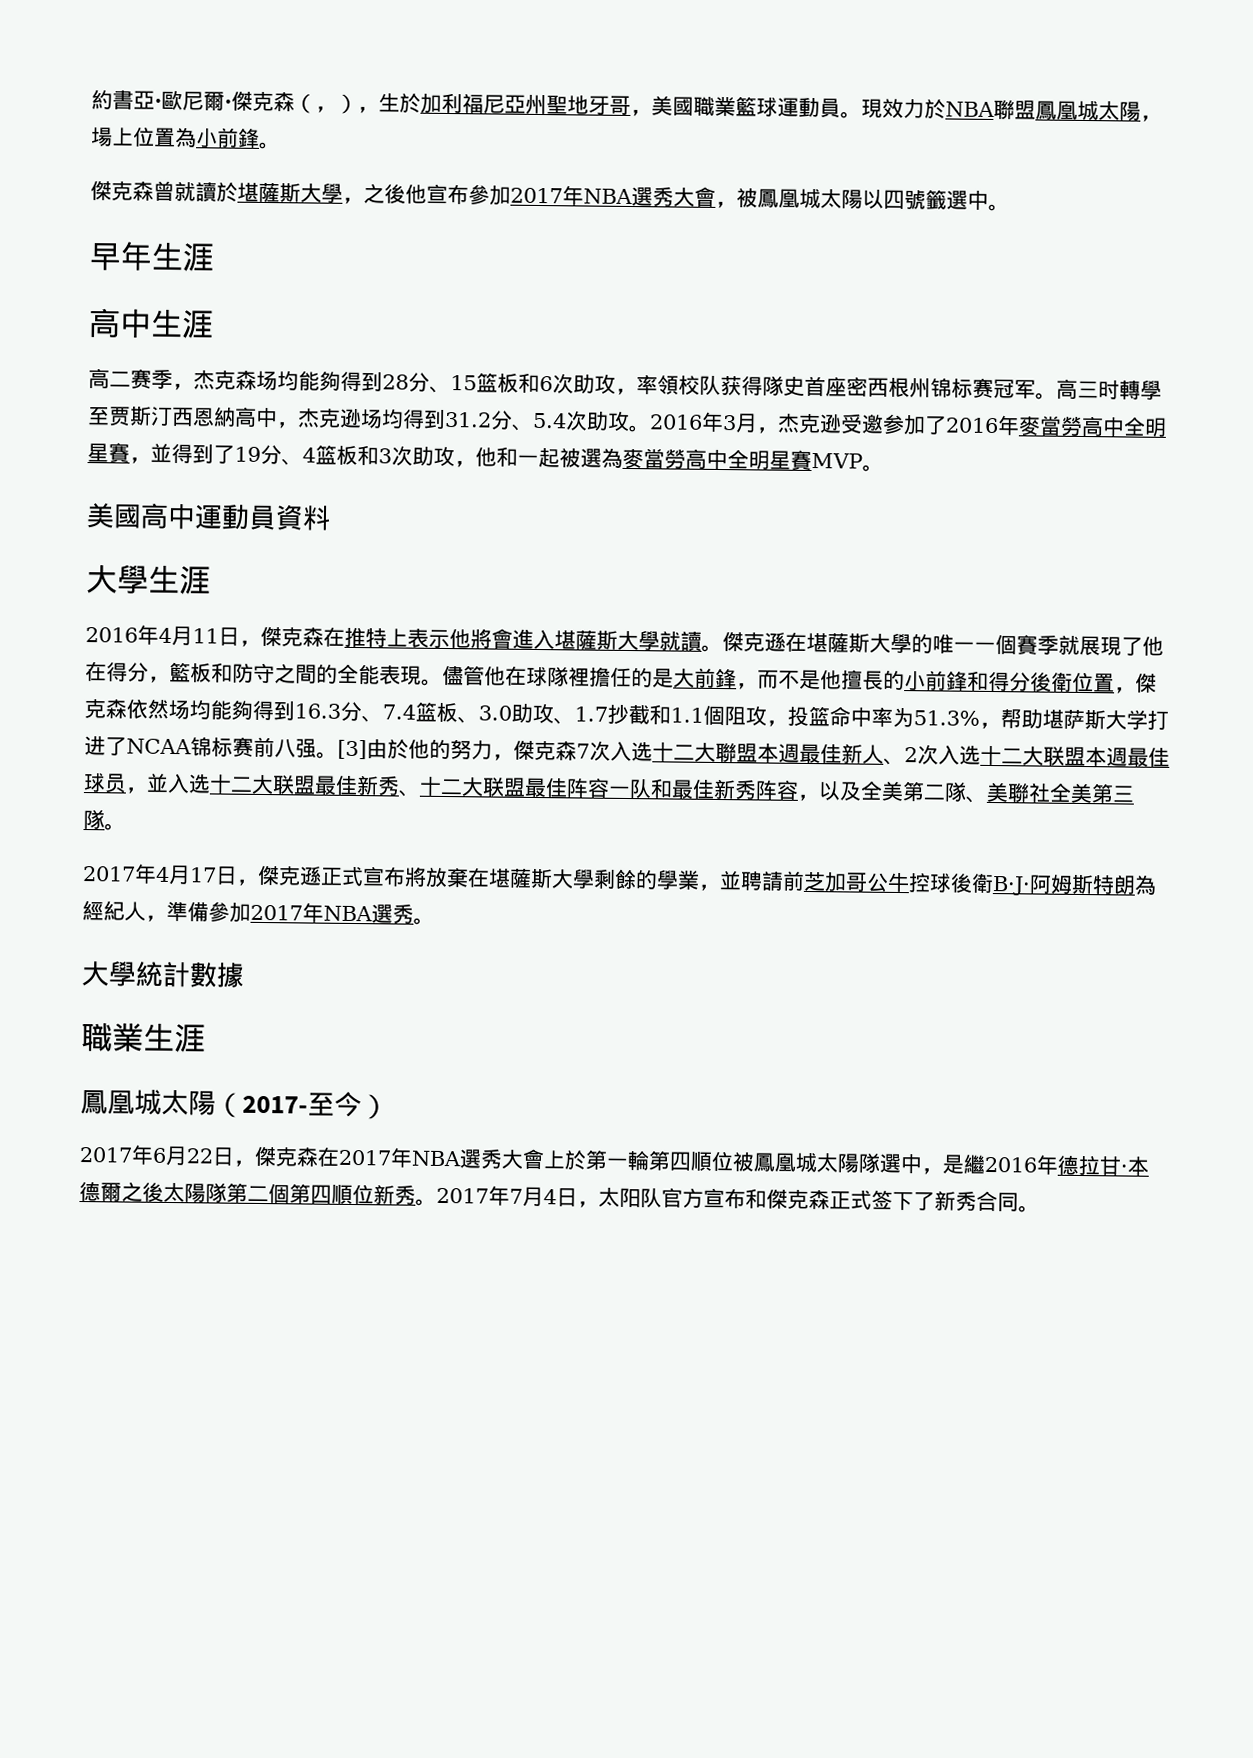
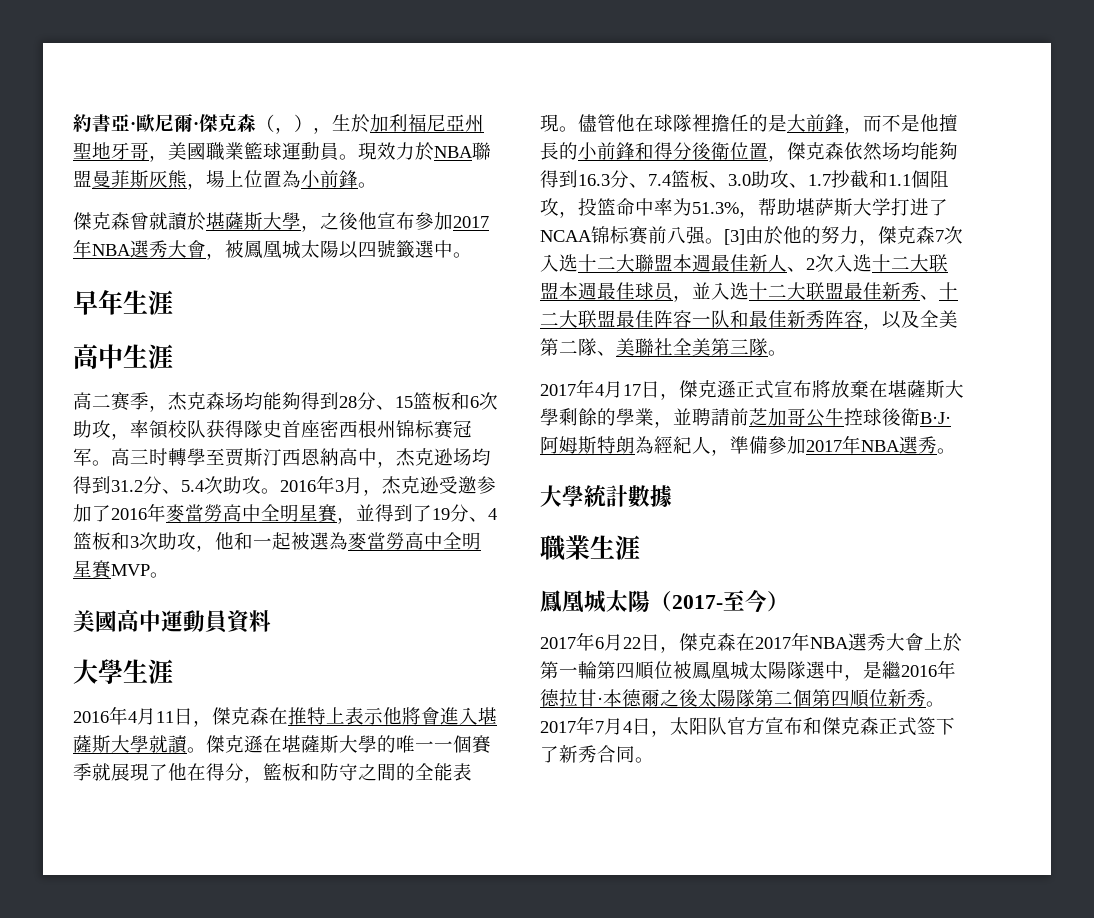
- 現效力於NBA聯盟鳳凰城太陽，場上位置為小前鋒。
+ 現效力於NBA聯盟曼菲斯灰熊，場上位置為小前鋒。

